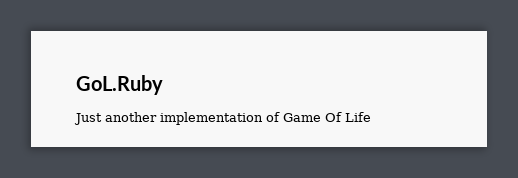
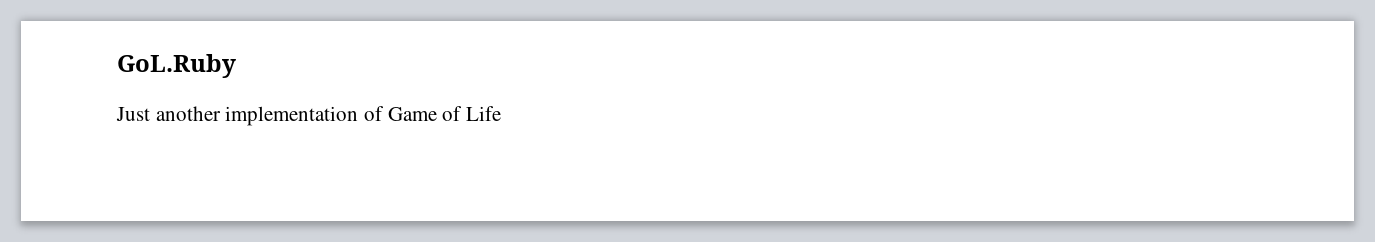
- Just another implementation of Game Of Life
+ Just another implementation of Game of Life

